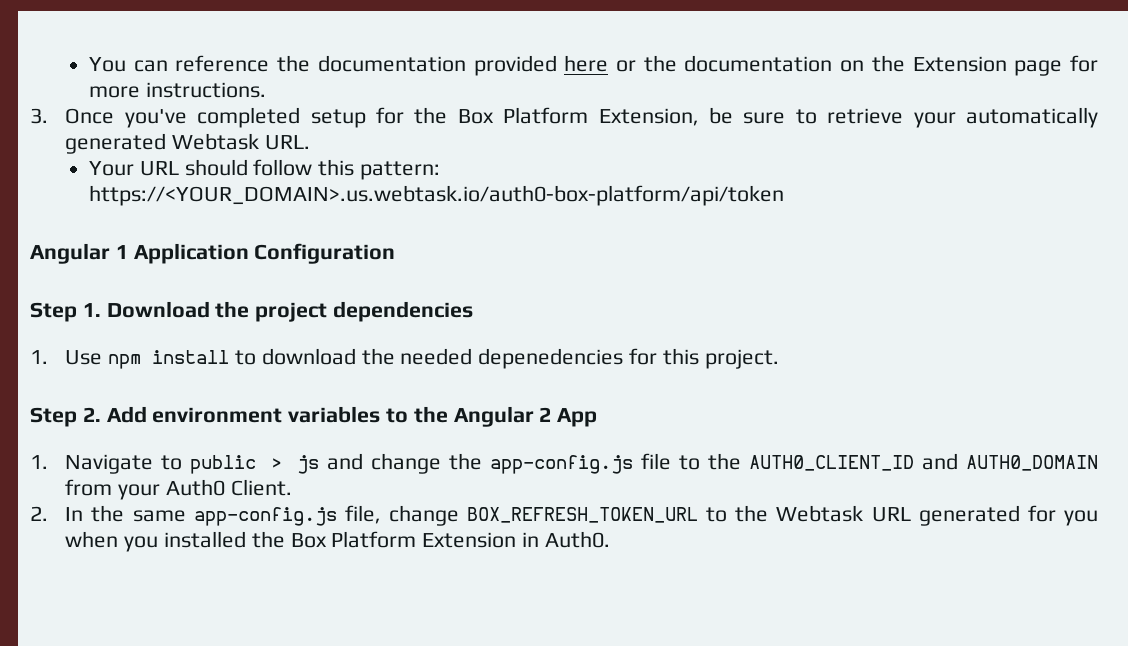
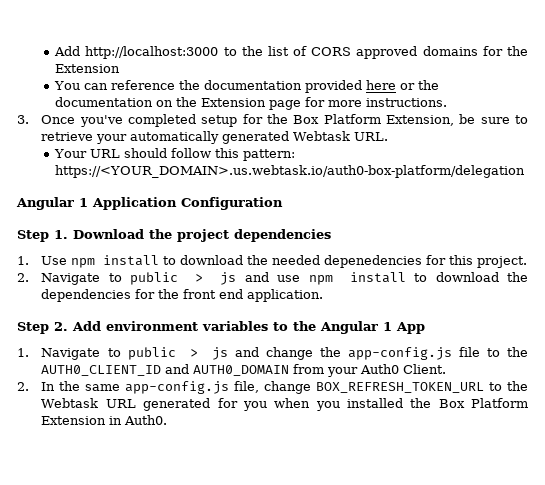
+ Add http://localhost:3000 to the list of CORS approved domains for the Extension
- Your URL should follow this pattern: https://<YOUR_DOMAIN>.us.webtask.io/auth0-box-platform/api/token
+ Your URL should follow this pattern: https://<YOUR_DOMAIN>.us.webtask.io/auth0-box-platform/delegation
+ 2. Navigate to public > js and use npm install to download the dependencies for the front end application.
- Step 2. Add environment variables to the Angular 2 App
+ Step 2. Add environment variables to the Angular 1 App

